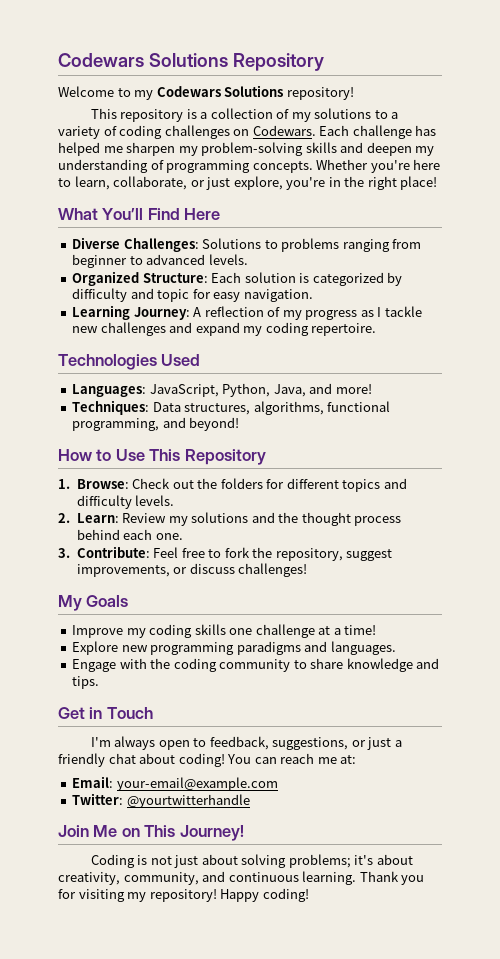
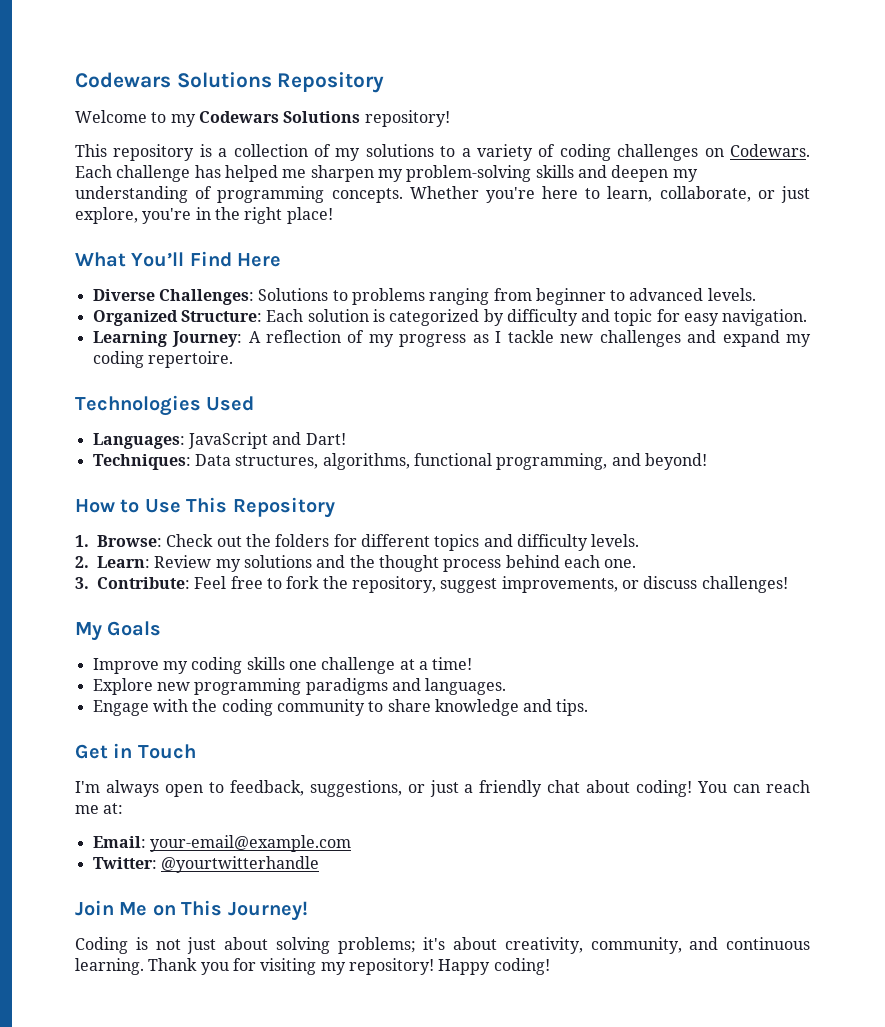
- Languages: JavaScript, Python, Java, and more!
+ Languages: JavaScript and Dart!

